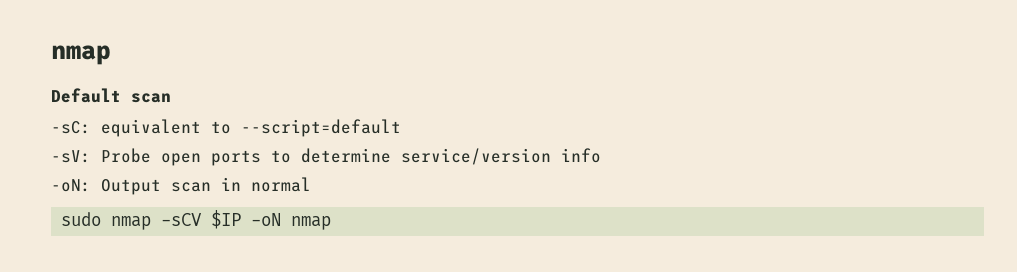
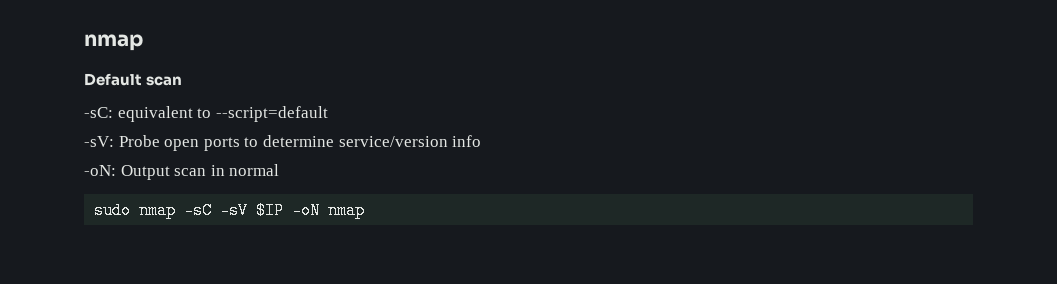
- sudo nmap -sCV $IP -oN nmap
+ sudo nmap -sC -sV $IP -oN nmap

